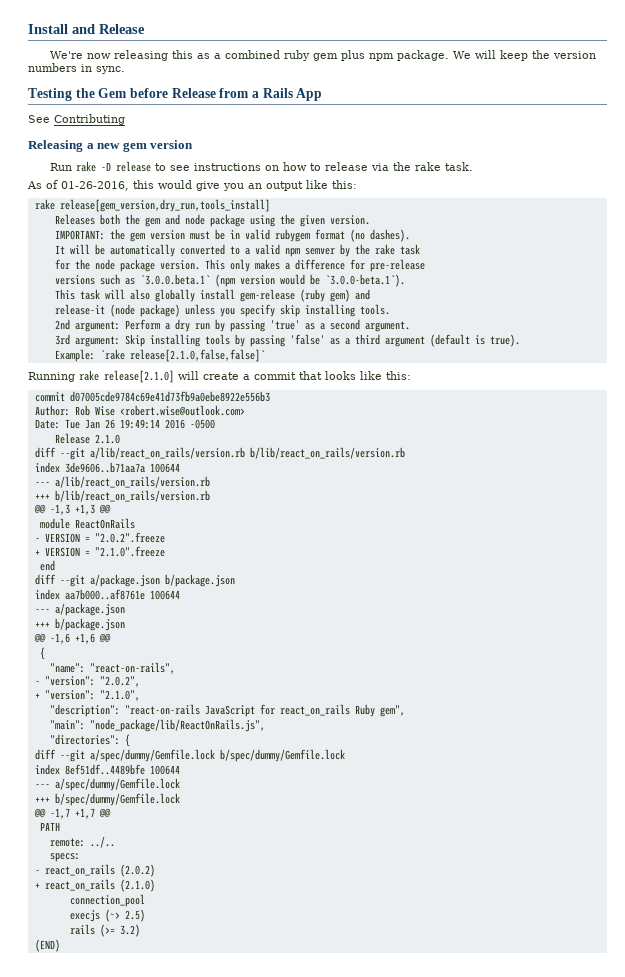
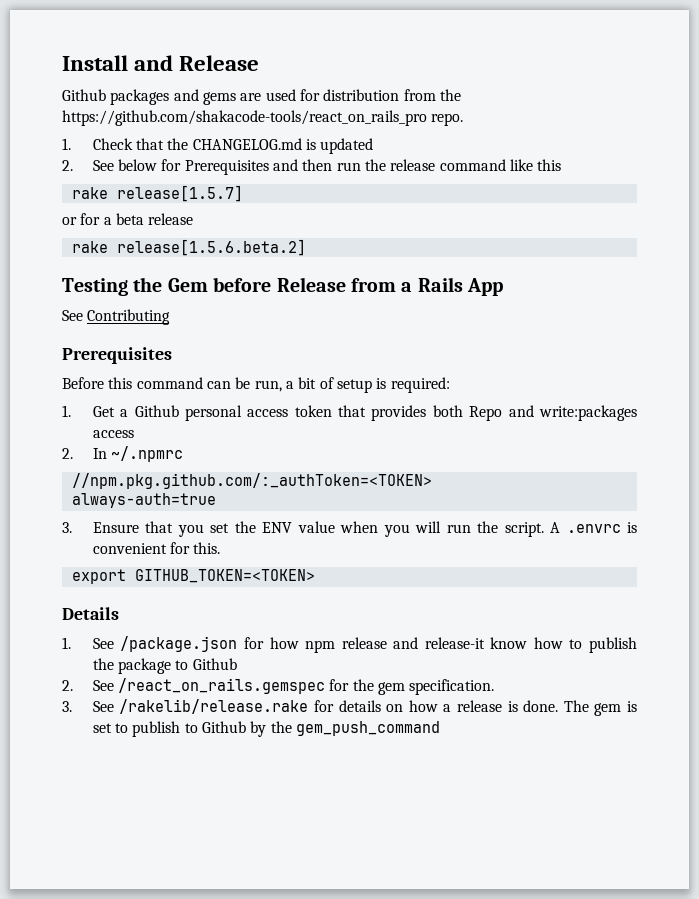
- We're now releasing this as a combined ruby gem plus npm package. We will keep the version numbers in sync.
+ Github packages and gems are used for distribution from the https://github.com/shakacode-tools/react_on_rails_pro repo.
+ 1. Check that the CHANGELOG.md is updated
+ 2. See below for Prerequisites and then run the release command like this
+ rake release[1.5.7]
+ or for a beta release
+ rake release[1.5.6.beta.2]
  See Contributing
- Releasing a new gem version
- Run rake -D release to see instructions on how to release via the rake task.
- As of 01-26-2016, this would give you an output like this:
- rake release[gem_version,dry_run,tools_install]
- Releases both the gem and node package using the given version.
- IMPORTANT: the gem version must be in valid rubygem format (no dashes).
- It will be automatically converted to a valid npm semver by the rake task
- for the node package version. This only makes a difference for pre-release
- versions such as `3.0.0.beta.1` (npm version would be `3.0.0-beta.1`).
- This task will also globally install gem-release (ruby gem) and
- release-it (node package) unless you specify skip installing tools.
- 2nd argument: Perform a dry run by passing 'true' as a second argument.
- 3rd argument: Skip installing tools by passing 'false' as a third argument (default is true).
- Example: `rake release[2.1.0,false,false]`
- Running rake release[2.1.0] will create a commit that looks like this:
- commit d07005cde9784c69e41d73fb9a0ebe8922e556b3
- Author: Rob Wise <robert.wise@outlook.com>
- Date: Tue Jan 26 19:49:14 2016 -0500
- Release 2.1.0
- diff --git a/lib/react_on_rails/version.rb b/lib/react_on_rails/version.rb
- index 3de9606..b71aa7a 100644
- --- a/lib/react_on_rails/version.rb
- +++ b/lib/react_on_rails/version.rb
- @@ -1,3 +1,3 @@
- module ReactOnRails
- - VERSION = "2.0.2".freeze
- + VERSION = "2.1.0".freeze
- end
- diff --git a/package.json b/package.json
- index aa7b000..af8761e 100644
- --- a/package.json
- +++ b/package.json
- @@ -1,6 +1,6 @@
- {
- "name": "react-on-rails",
- - "version": "2.0.2",
- + "version": "2.1.0",
- "description": "react-on-rails JavaScript for react_on_rails Ruby gem",
- "main": "node_package/lib/ReactOnRails.js",
- "directories": {
- diff --git a/spec/dummy/Gemfile.lock b/spec/dummy/Gemfile.lock
- index 8ef51df..4489bfe 100644
- --- a/spec/dummy/Gemfile.lock
- +++ b/spec/dummy/Gemfile.lock
- @@ -1,7 +1,7 @@
- PATH
- remote: ../..
- specs:
- - react_on_rails (2.0.2)
- + react_on_rails (2.1.0)
- connection_pool
- execjs (~> 2.5)
- rails (>= 3.2)
- (END)
+ Prerequisites
+ Before this command can be run, a bit of setup is required:
+ 1. Get a Github personal access token that provides both Repo and write:packages access
+ 2. In ~/.npmrc
+ //npm.pkg.github.com/:_authToken=<TOKEN>
+ always-auth=true
+ 3. Ensure that you set the ENV value when you will run the script. A .envrc is convenient for this.
+ export GITHUB_TOKEN=<TOKEN>
+ Details
+ 1. See /package.json for how npm release and release-it know how to publish the package to Github
+ 2. See /react_on_rails.gemspec for the gem specification.
+ 3. See /rakelib/release.rake for details on how a release is done. The gem is set to publish to Github by the gem_push_command

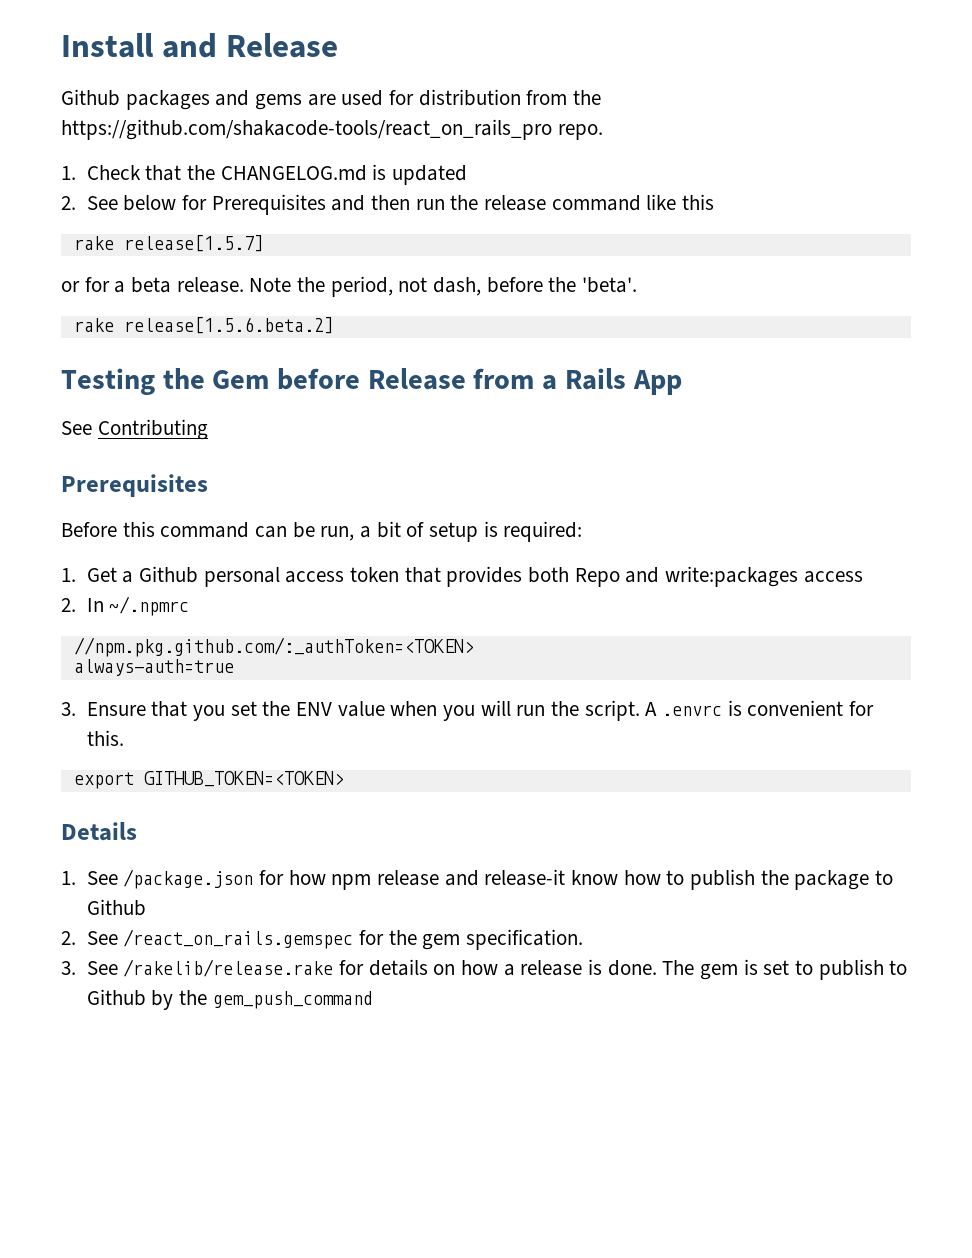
- or for a beta release
+ or for a beta release. Note the period, not dash, before the 'beta'.

